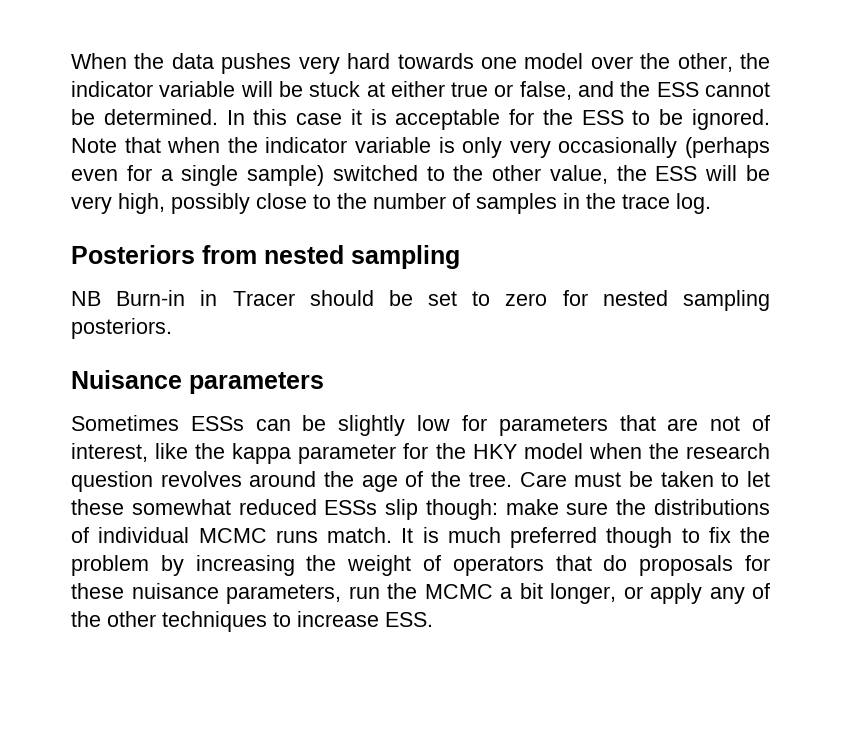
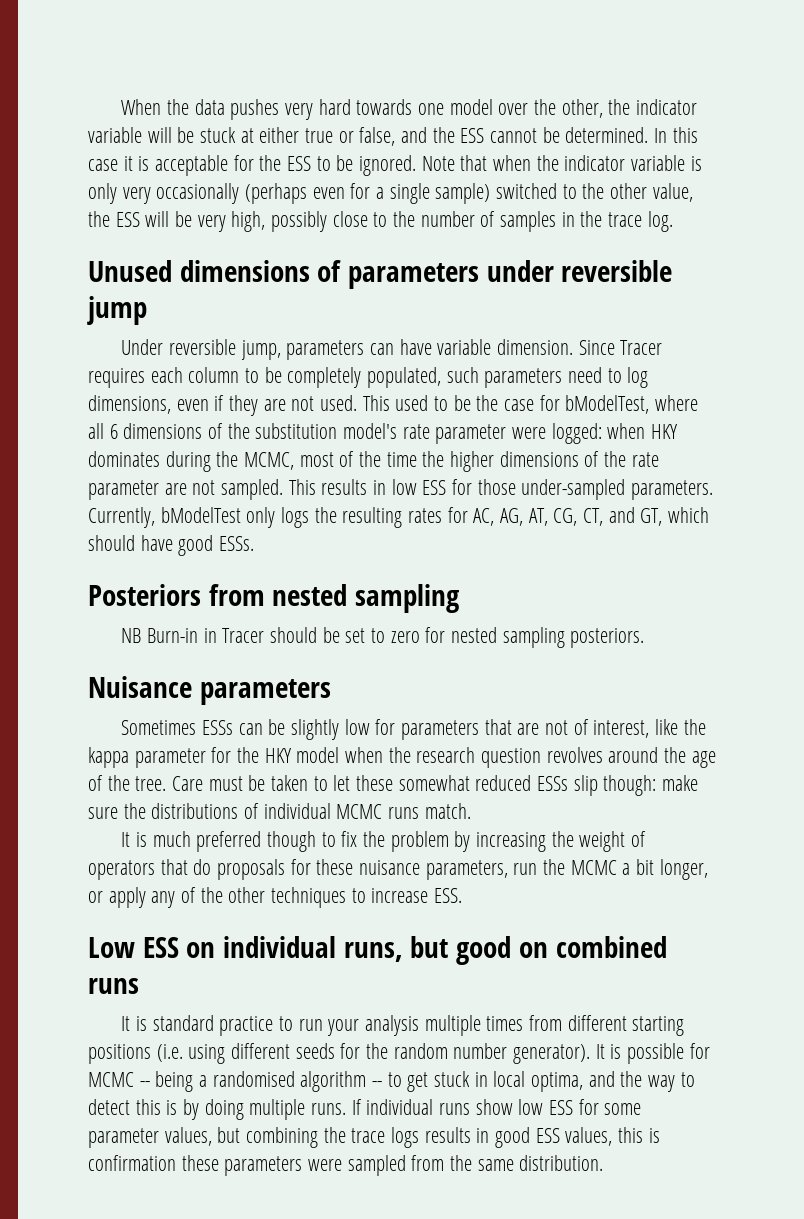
+ Unused dimensions of parameters under reversible jump
+ Under reversible jump, parameters can have variable dimension. Since Tracer requires each column to be completely populated, such parameters need to log dimensions, even if they are not used. This used to be the case for bModelTest, where all 6 dimensions of the substitution model's rate parameter were logged: when HKY dominates during the MCMC, most of the time the higher dimensions of the rate parameter are not sampled. This results in low ESS for those under-sampled parameters. Currently, bModelTest only logs the resulting rates for AC, AG, AT, CG, CT, and GT, which should have good ESSs.
- Care must be taken to let these somewhat reduced ESSs slip though: make sure the distributions of individual MCMC runs match. It is much preferred though to fix the problem by increasing the weight of operators that do proposals for these nuisance parameters, run the MCMC a bit longer, or apply any of the other techniques to increase ESS.
+ Care must be taken to let these somewhat reduced ESSs slip though: make sure the distributions of individual MCMC runs match.
+ It is much preferred though to fix the problem by increasing the weight of operators that do proposals for these nuisance parameters, run the MCMC a bit longer, or apply any of the other techniques to increase ESS.
+ Low ESS on individual runs, but good on combined runs
+ It is standard practice to run your analysis multiple times from different starting positions (i.e. using different seeds for the random number generator). It is possible for MCMC -- being a randomised algorithm -- to get stuck in local optima, and the way to detect this is by doing multiple runs. If individual runs show low ESS for some parameter values, but combining the trace logs results in good ESS values, this is confirmation these parameters were sampled from the same distribution.

